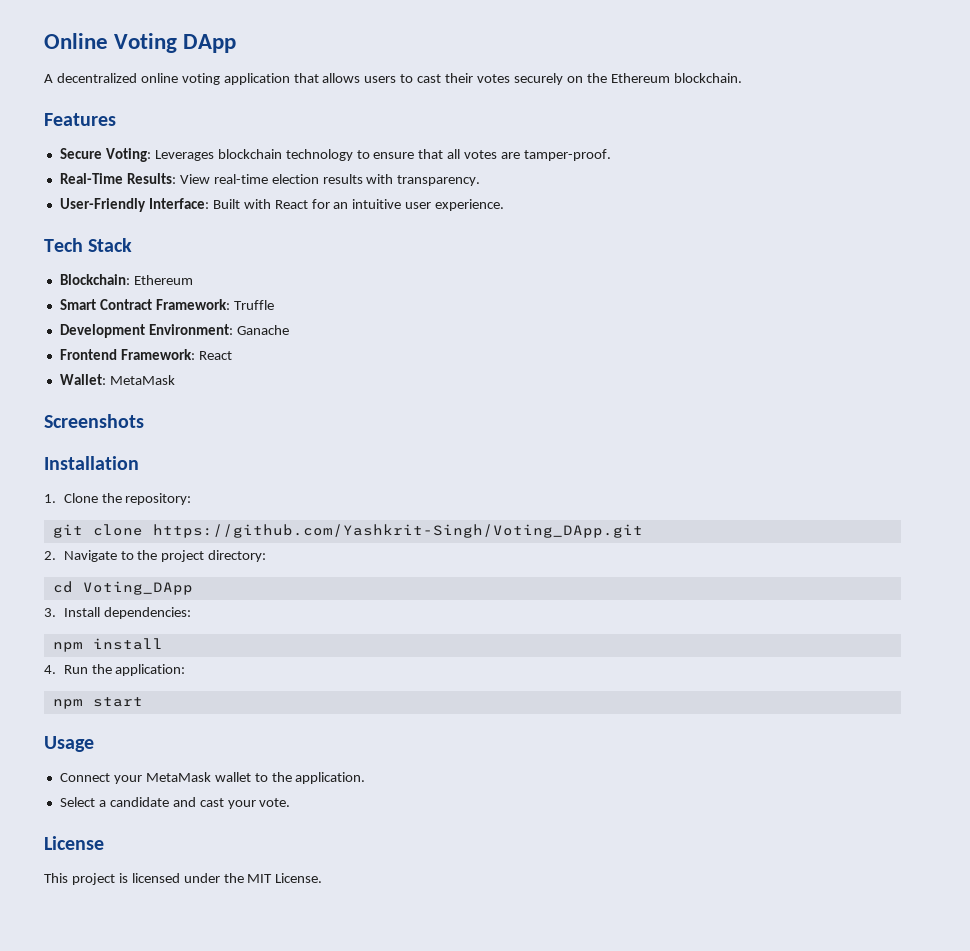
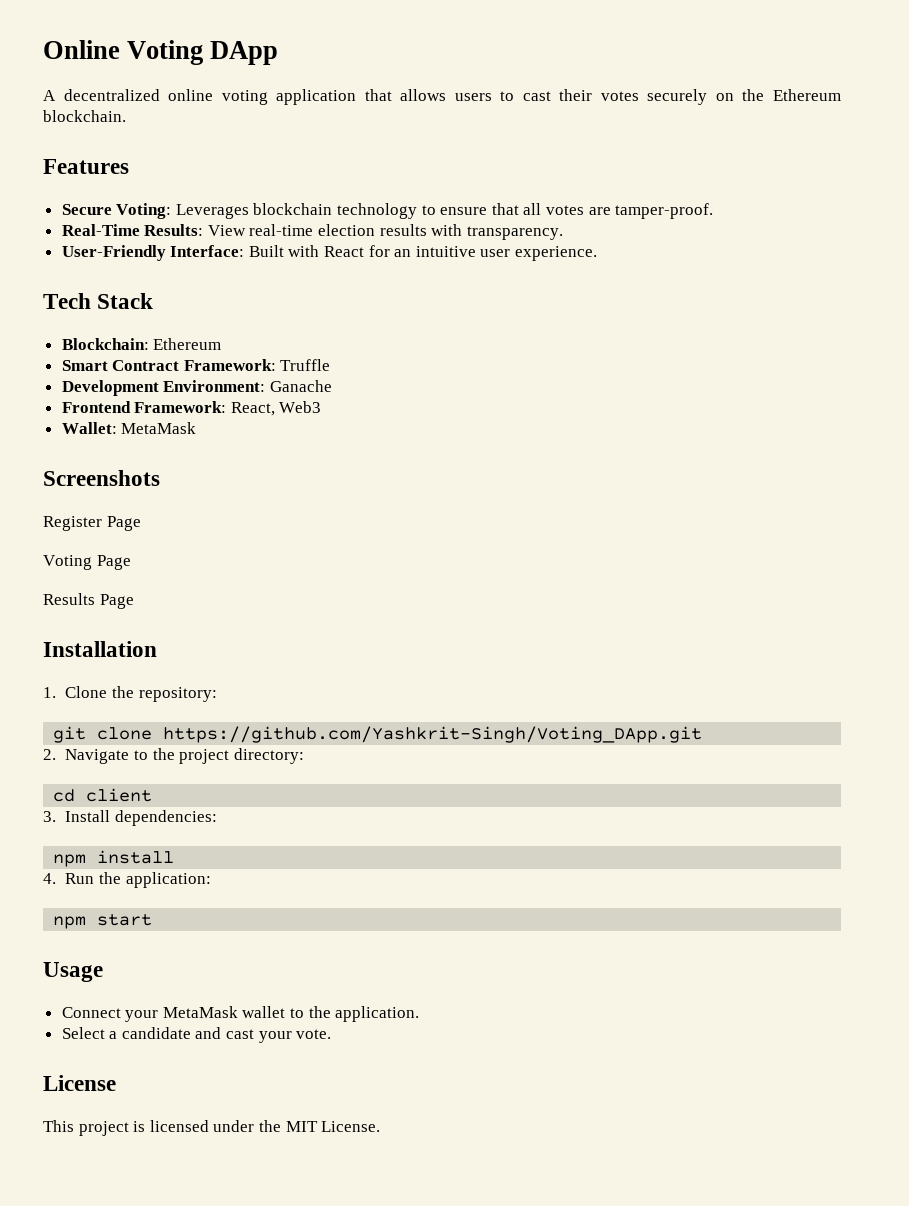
- Frontend Framework: React
+ Frontend Framework: React, Web3
+ Register Page
+ Voting Page
+ Results Page
- cd Voting_DApp
+ cd client

